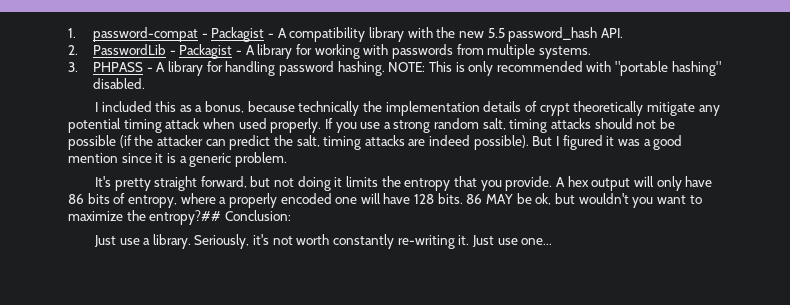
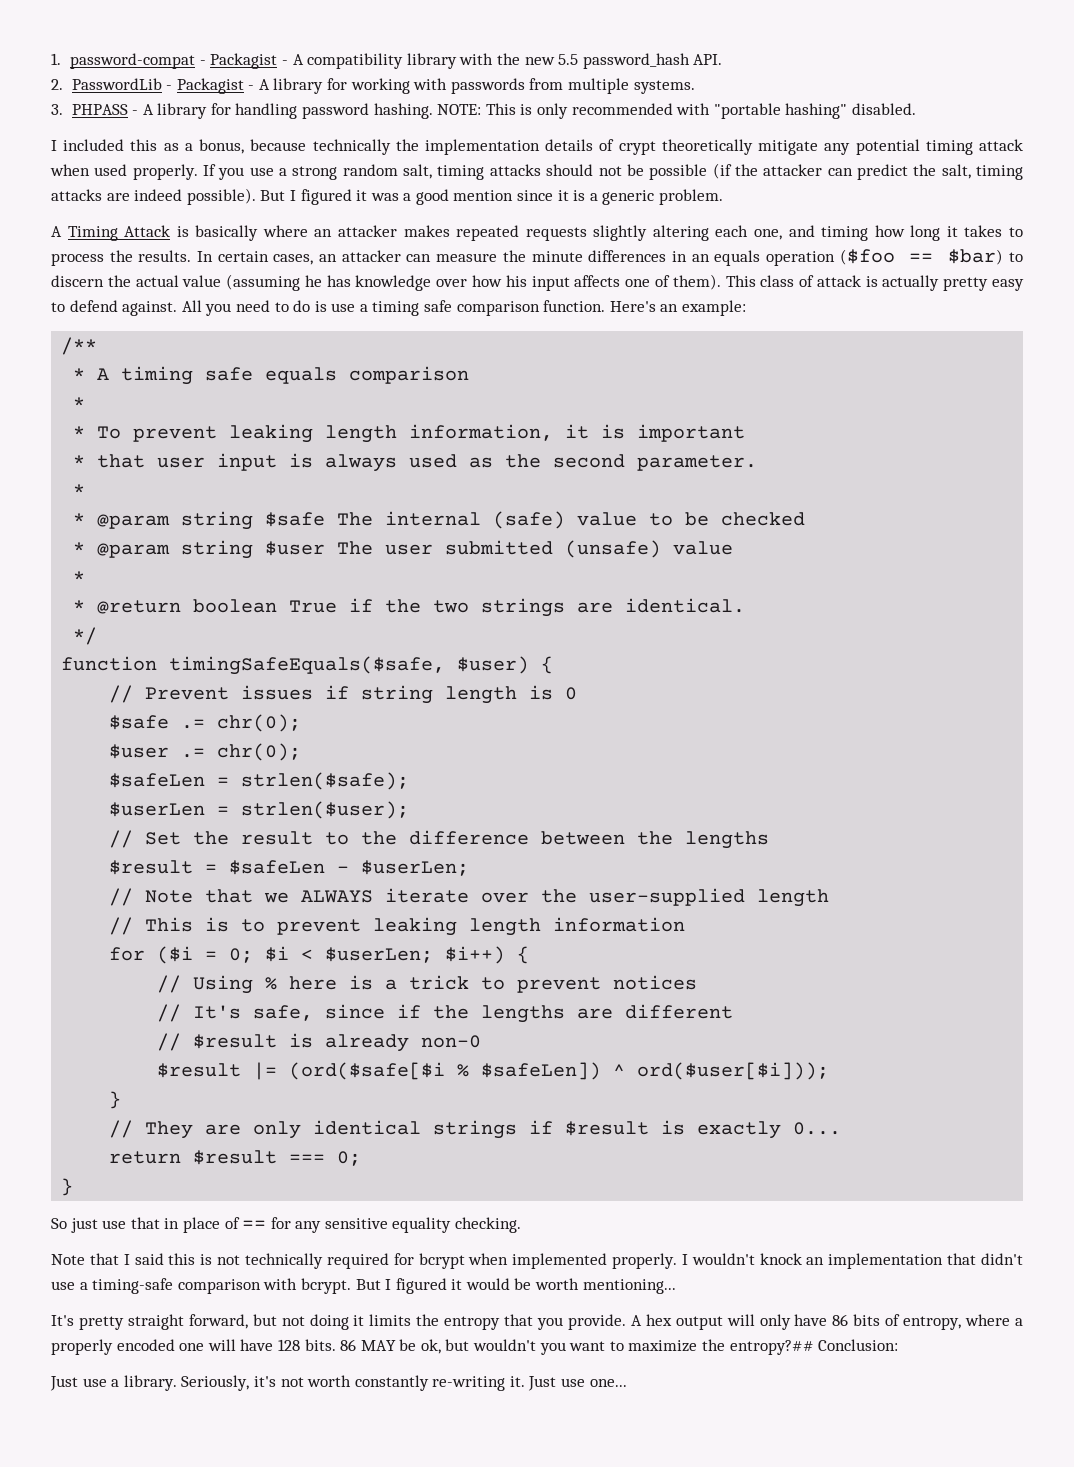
+ A Timing Attack is basically where an attacker makes repeated requests slightly altering each one, and timing how long it takes to process the results. In certain cases, an attacker can measure the minute differences in an equals operation ($foo == $bar) to discern the actual value (assuming he has knowledge over how his input affects one of them). This class of attack is actually pretty easy to defend against. All you need to do is use a timing safe comparison function. Here's an example:
+ /**
+ * A timing safe equals comparison
+ *
+ * To prevent leaking length information, it is important
+ * that user input is always used as the second parameter.
+ *
+ * @param string $safe The internal (safe) value to be checked
+ * @param string $user The user submitted (unsafe) value
+ *
+ * @return boolean True if the two strings are identical.
+ */
+ function timingSafeEquals($safe, $user) {
+ // Prevent issues if string length is 0
+ $safe .= chr(0);
+ $user .= chr(0);
+ $safeLen = strlen($safe);
+ $userLen = strlen($user);
+ // Set the result to the difference between the lengths
+ $result = $safeLen - $userLen;
+ // Note that we ALWAYS iterate over the user-supplied length
+ // This is to prevent leaking length information
+ for ($i = 0; $i < $userLen; $i++) {
+ // Using % here is a trick to prevent notices
+ // It's safe, since if the lengths are different
+ // $result is already non-0
+ $result |= (ord($safe[$i % $safeLen]) ^ ord($user[$i]));
+ }
+ // They are only identical strings if $result is exactly 0...
+ return $result === 0;
+ }
+ So just use that in place of == for any sensitive equality checking.
+ Note that I said this is not technically required for bcrypt when implemented properly. I wouldn't knock an implementation that didn't use a timing-safe comparison with bcrypt. But I figured it would be worth mentioning...

